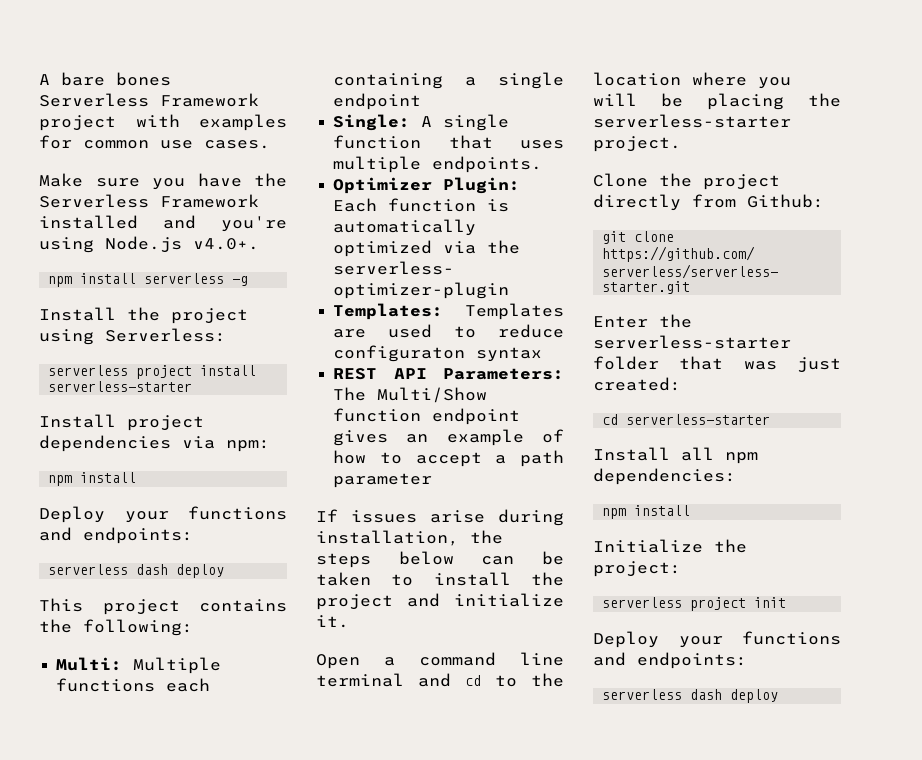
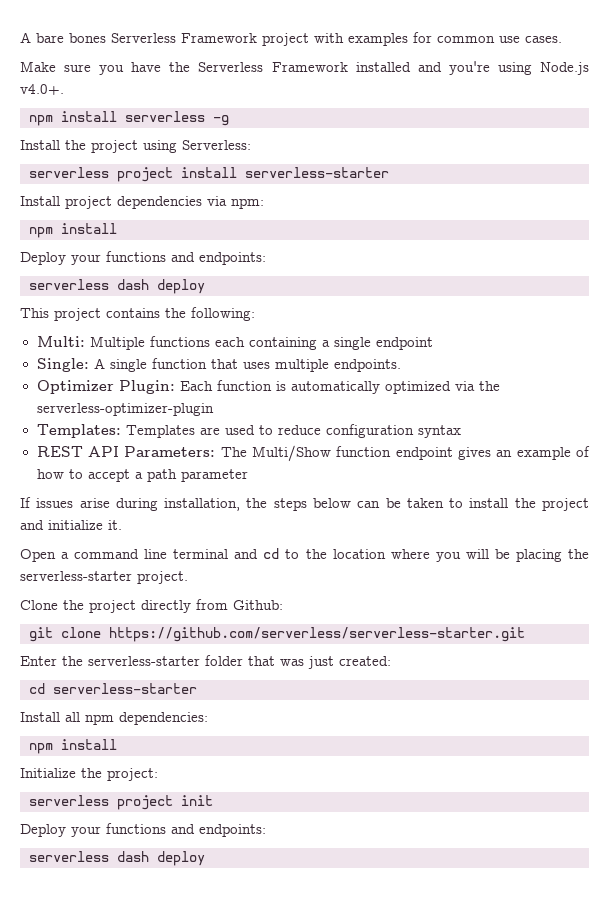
- Templates: Templates are used to reduce configuraton syntax
+ Templates: Templates are used to reduce configuration syntax

